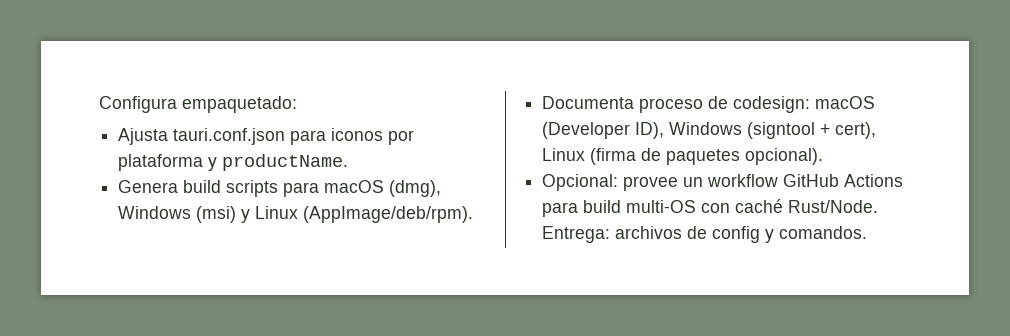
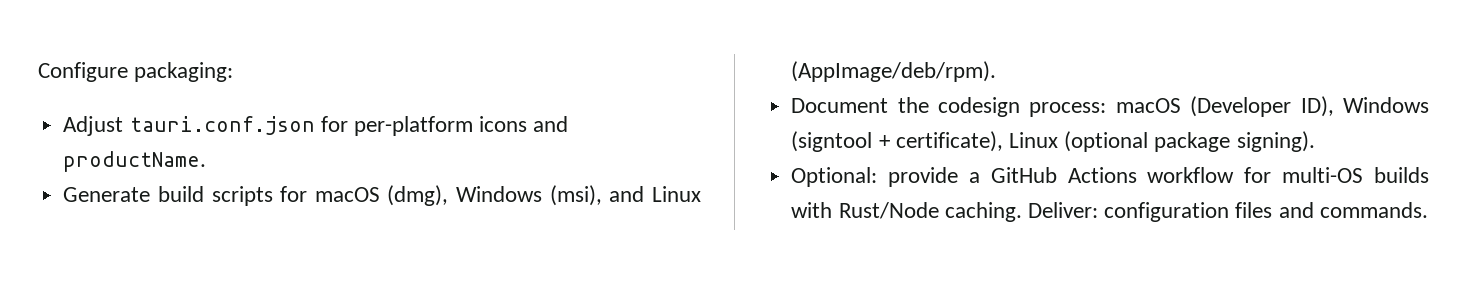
- Configura empaquetado:
- Ajusta tauri.conf.json para iconos por plataforma y productName.
+ Configure packaging:
+ Adjust tauri.conf.json for per-platform icons and productName.
- Genera build scripts para macOS (dmg), Windows (msi) y Linux (AppImage/deb/rpm).
+ Generate build scripts for macOS (dmg), Windows (msi), and Linux (AppImage/deb/rpm).
- Documenta proceso de codesign: macOS (Developer ID), Windows (signtool + cert), Linux (firma de paquetes opcional).
- Opcional: provee un workflow GitHub Actions para build multi-OS con caché Rust/Node. Entrega: archivos de config y comandos.
+ Document the codesign process: macOS (Developer ID), Windows (signtool + certificate), Linux (optional package signing).
+ Optional: provide a GitHub Actions workflow for multi-OS builds with Rust/Node caching. Deliver: configuration files and commands.

